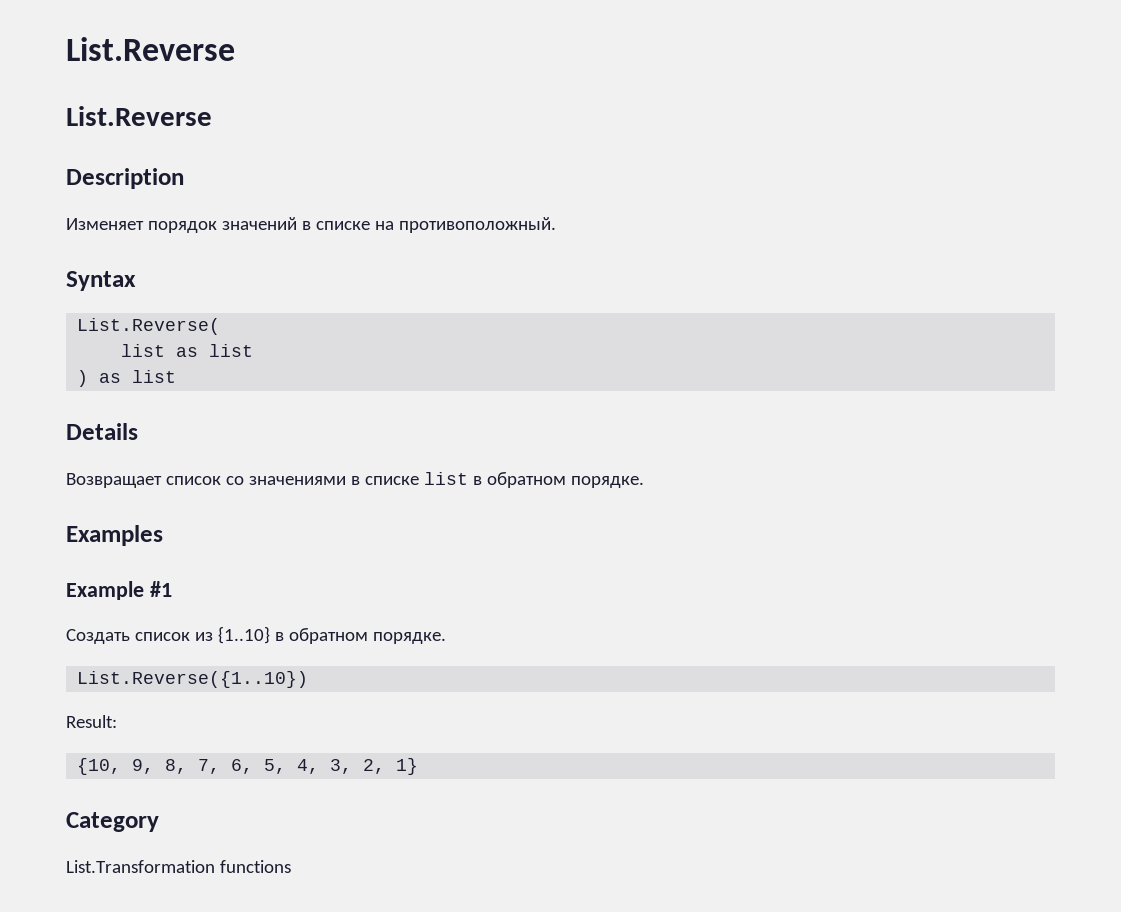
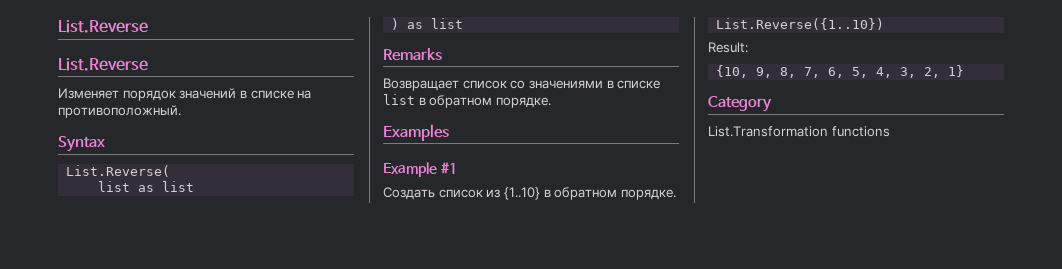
- Description
- Details
+ Remarks

